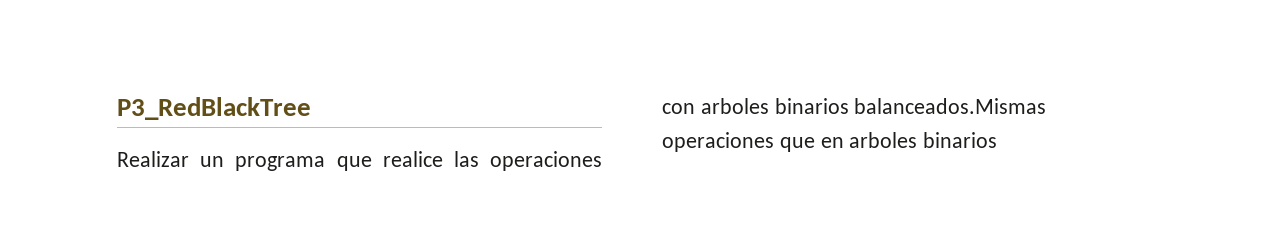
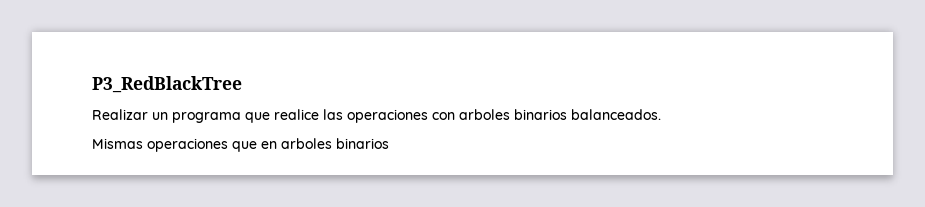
- Realizar un programa que realice las operaciones con arboles binarios balanceados.Mismas operaciones que en arboles binarios
+ Realizar un programa que realice las operaciones con arboles binarios balanceados.
+ Mismas operaciones que en arboles binarios

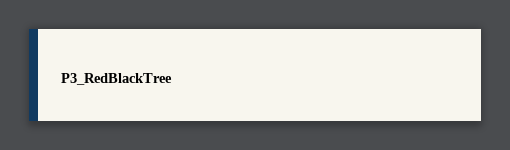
- Realizar un programa que realice las operaciones con arboles binarios balanceados.
- Mismas operaciones que en arboles binarios

